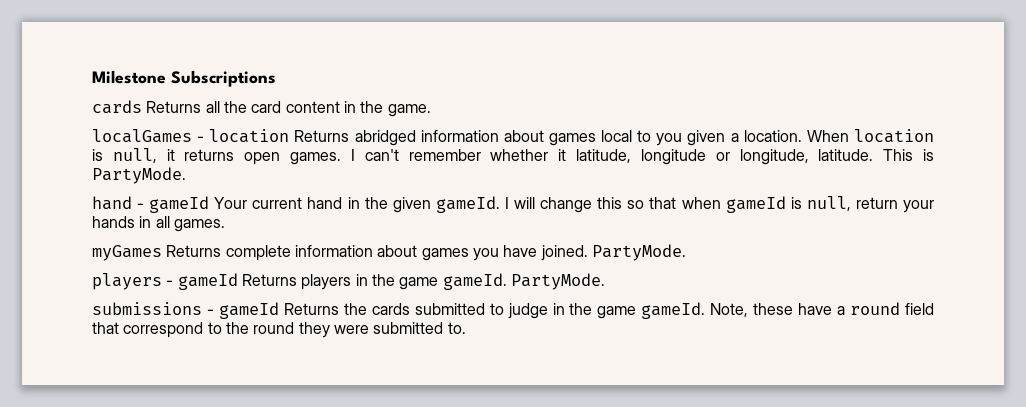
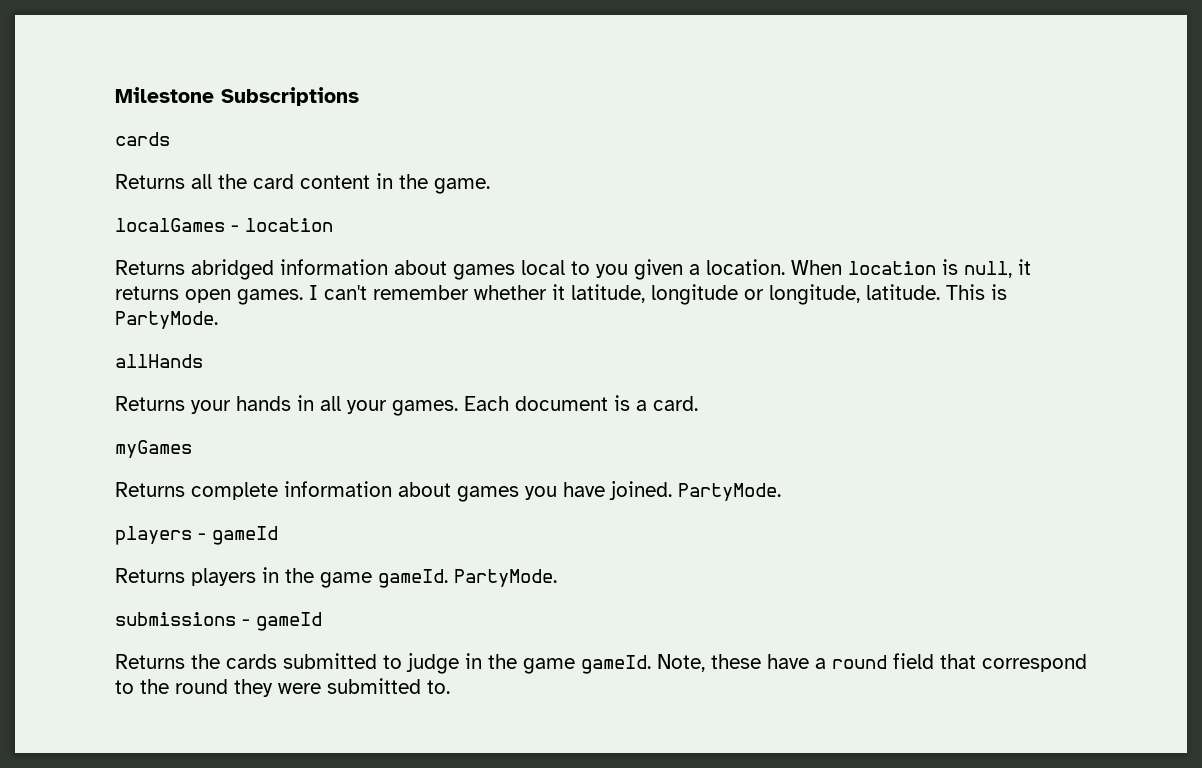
  Milestone Subscriptions
- cards Returns all the card content in the game.
+ cards
+ Returns all the card content in the game.
- localGames - location Returns abridged information about games local to you given a location.
+ localGames - location
+ Returns abridged information about games local to you given a location.
- hand - gameId Your current hand in the given gameId. I will change this so that when gameId is null, return your hands in all games.
+ allHands
+ Returns your hands in all your games. Each document is a card.
- myGames Returns complete information about games you have joined.
+ myGames
+ Returns complete information about games you have joined.
- players - gameId Returns players in the game gameId.
+ players - gameId
+ Returns players in the game gameId.
- submissions - gameId Returns the cards submitted to judge in the game gameId.
+ submissions - gameId
+ Returns the cards submitted to judge in the game gameId.

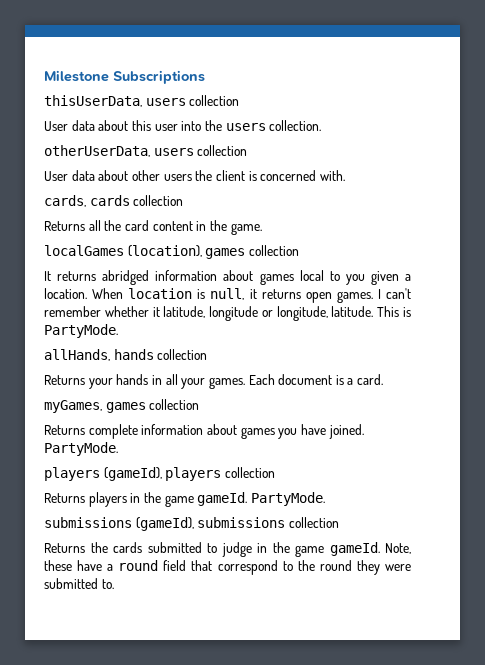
  Milestone Subscriptions
- cards
+ thisUserData, users collection
+ User data about this user into the users collection.
+ otherUserData, users collection
+ User data about other users the client is concerned with.
+ cards, cards collection
- localGames - location
- Returns abridged information about games local to you given a location.
+ localGames (location), games collection
+ It returns abridged information about games local to you given a location.
- allHands
+ allHands, hands collection
- myGames
+ myGames, games collection
- players - gameId
+ players (gameId), players collection
- submissions - gameId
+ submissions (gameId), submissions collection

